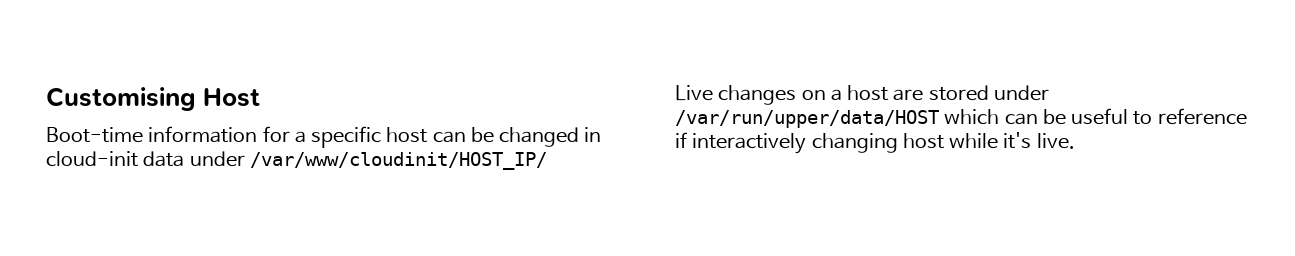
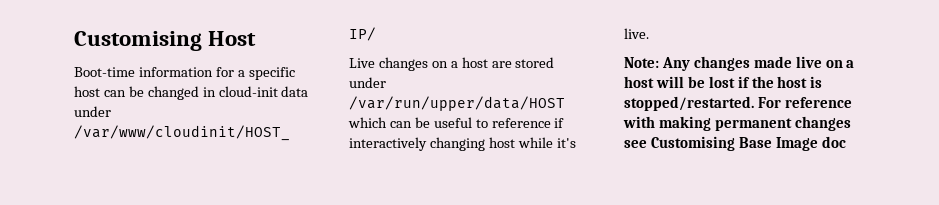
+ Note: Any changes made live on a host will be lost if the host is stopped/restarted. For reference with making permanent changes see Customising Base Image doc

